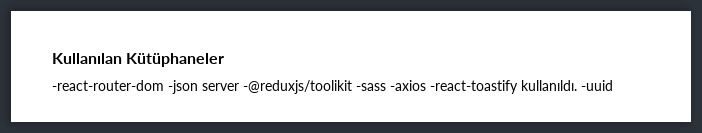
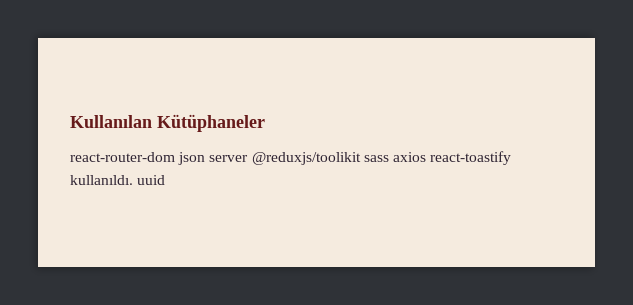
- -react-router-dom -json server -@reduxjs/toolikit -sass -axios -react-toastify kullanıldı. -uuid
+ react-router-dom json server @reduxjs/toolikit sass axios react-toastify kullanıldı. uuid

